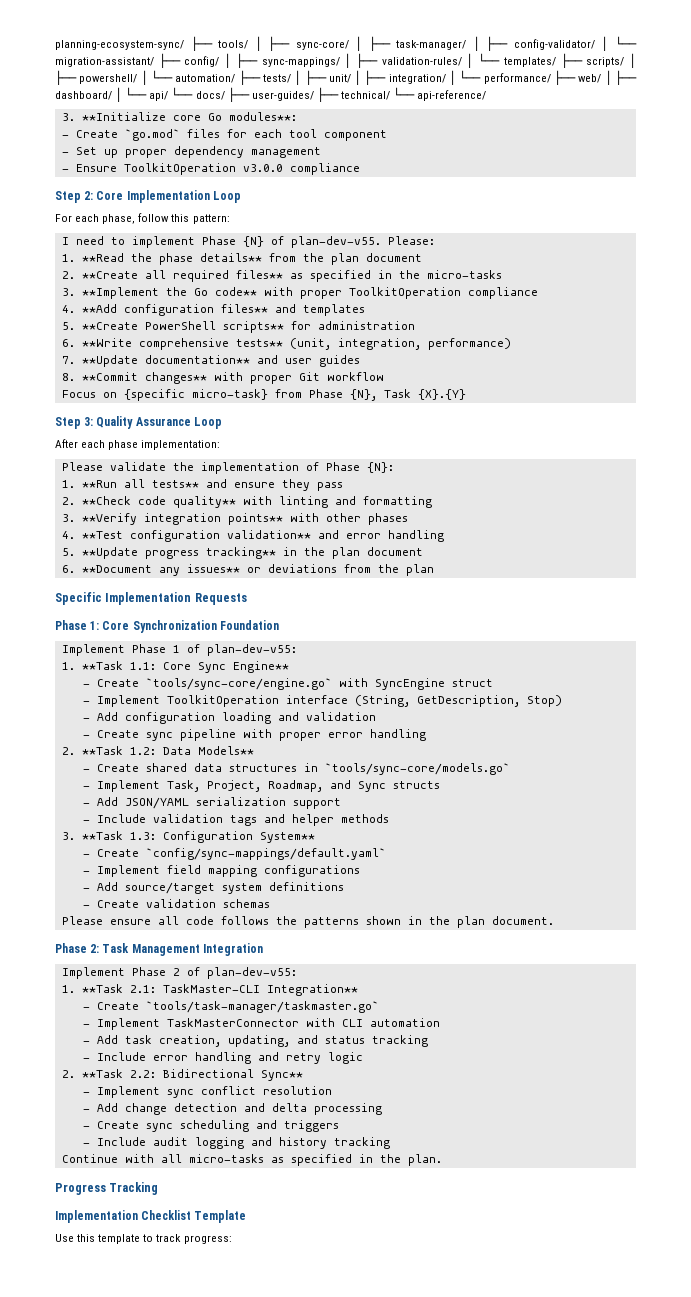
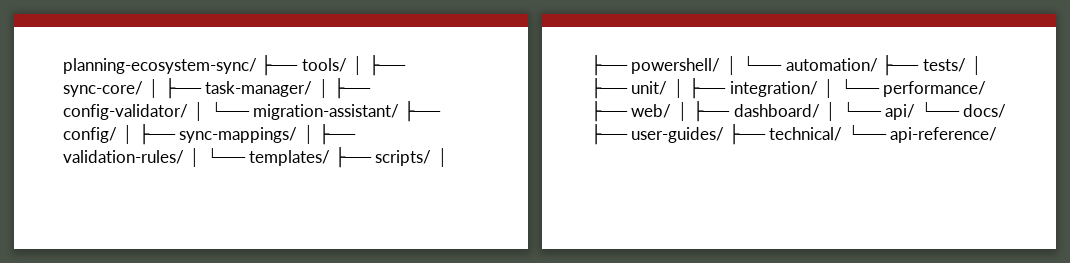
- 3. **Initialize core Go modules**:
- - Create `go.mod` files for each tool component
- - Set up proper dependency management
- - Ensure ToolkitOperation v3.0.0 compliance
- Step 2: Core Implementation Loop
- For each phase, follow this pattern:
- I need to implement Phase {N} of plan-dev-v55. Please:
- 1. **Read the phase details** from the plan document
- 2. **Create all required files** as specified in the micro-tasks
- 3. **Implement the Go code** with proper ToolkitOperation compliance
- 4. **Add configuration files** and templates
- 5. **Create PowerShell scripts** for administration
- 6. **Write comprehensive tests** (unit, integration, performance)
- 7. **Update documentation** and user guides
- 8. **Commit changes** with proper Git workflow
- Focus on {specific micro-task} from Phase {N}, Task {X}.{Y}
- Step 3: Quality Assurance Loop
- After each phase implementation:
- Please validate the implementation of Phase {N}:
- 1. **Run all tests** and ensure they pass
- 2. **Check code quality** with linting and formatting
- 3. **Verify integration points** with other phases
- 4. **Test configuration validation** and error handling
- 5. **Update progress tracking** in the plan document
- 6. **Document any issues** or deviations from the plan
- Specific Implementation Requests
- Phase 1: Core Synchronization Foundation
- Implement Phase 1 of plan-dev-v55:
- 1. **Task 1.1: Core Sync Engine**
- - Create `tools/sync-core/engine.go` with SyncEngine struct
- - Implement ToolkitOperation interface (String, GetDescription, Stop)
- - Add configuration loading and validation
- - Create sync pipeline with proper error handling
- 2. **Task 1.2: Data Models**
- - Create shared data structures in `tools/sync-core/models.go`
- - Implement Task, Project, Roadmap, and Sync structs
- - Add JSON/YAML serialization support
- - Include validation tags and helper methods
- 3. **Task 1.3: Configuration System**
- - Create `config/sync-mappings/default.yaml`
- - Implement field mapping configurations
- - Add source/target system definitions
- - Create validation schemas
- Please ensure all code follows the patterns shown in the plan document.
- Phase 2: Task Management Integration
- Implement Phase 2 of plan-dev-v55:
- 1. **Task 2.1: TaskMaster-CLI Integration**
- - Create `tools/task-manager/taskmaster.go`
- - Implement TaskMasterConnector with CLI automation
- - Add task creation, updating, and status tracking
- - Include error handling and retry logic
- 2. **Task 2.2: Bidirectional Sync**
- - Implement sync conflict resolution
- - Add change detection and delta processing
- - Create sync scheduling and triggers
- - Include audit logging and history tracking
- Continue with all micro-tasks as specified in the plan.
- Progress Tracking
- Implementation Checklist Template
- Use this template to track progress:

